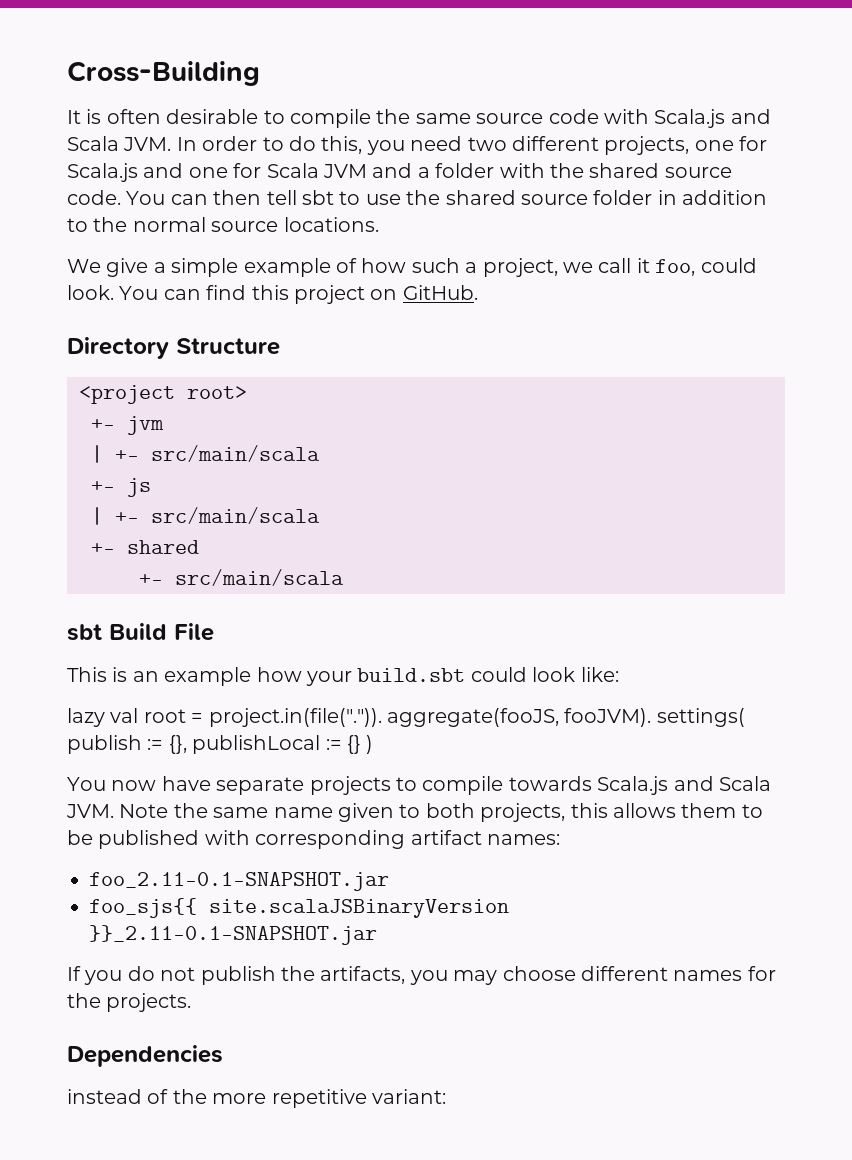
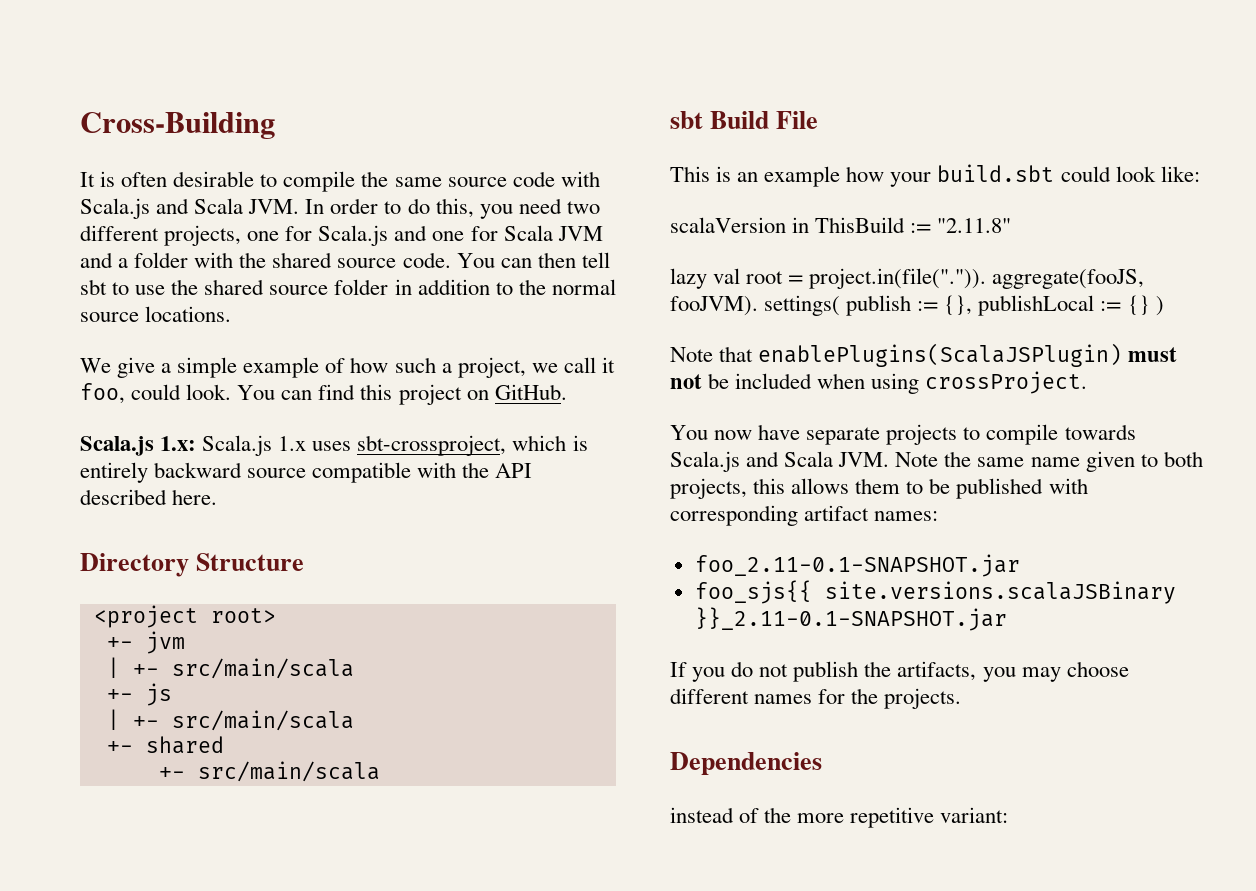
+ Scala.js 1.x: Scala.js 1.x uses sbt-crossproject, which is entirely backward source compatible with the API described here.
+ scalaVersion in ThisBuild := "2.11.8"
+ Note that enablePlugins(ScalaJSPlugin) must not be included when using crossProject.
- foo_sjs{{ site.scalaJSBinaryVersion }}_2.11-0.1-SNAPSHOT.jar
+ foo_sjs{{ site.versions.scalaJSBinary }}_2.11-0.1-SNAPSHOT.jar

